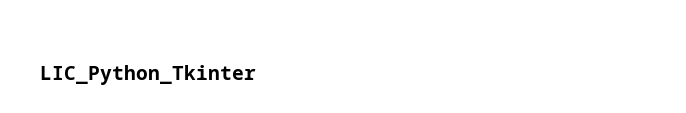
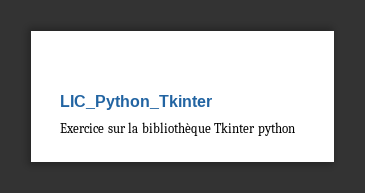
+ Exercice sur la bibliothèque Tkinter python

